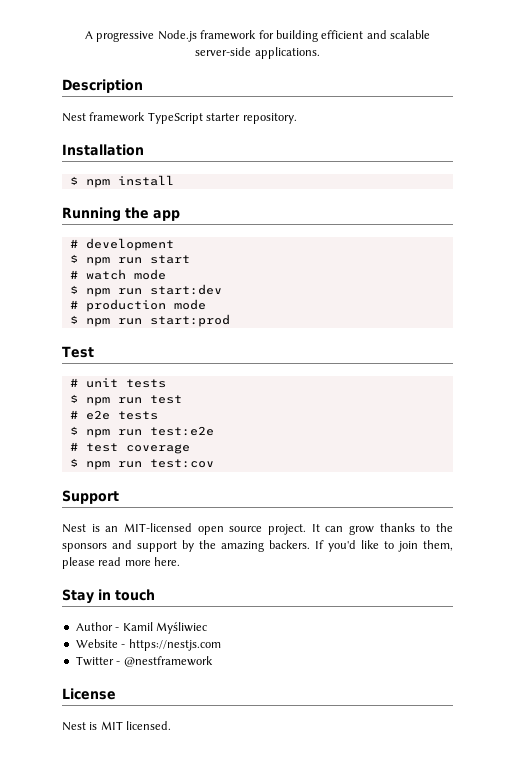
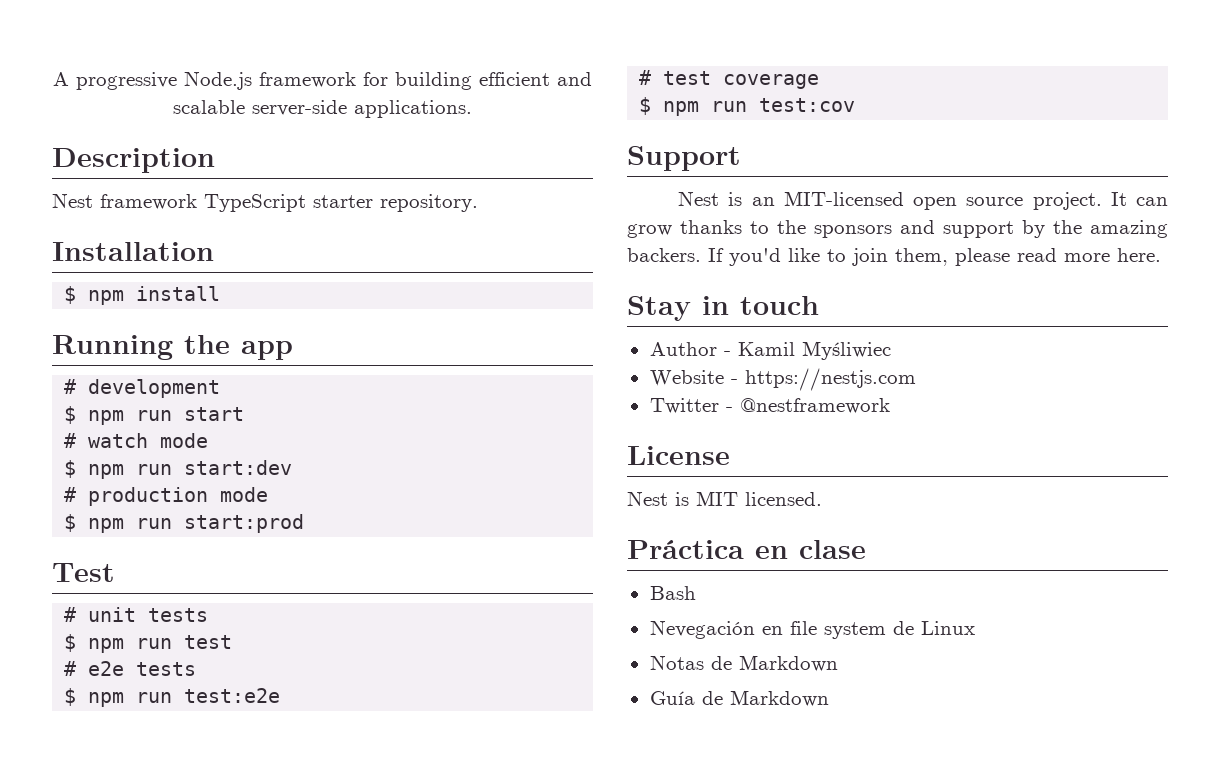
+ Práctica en clase
+ Bash
+ Nevegación en file system de Linux
+ Notas de Markdown
+ Guía de Markdown

